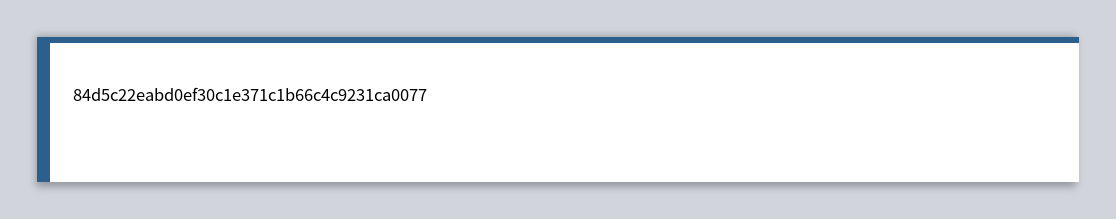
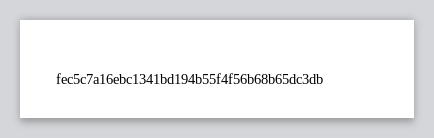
- 84d5c22eabd0ef30c1e371c1b66c4c9231ca0077
+ fec5c7a16ebc1341bd194b55f4f56b68b65dc3db

